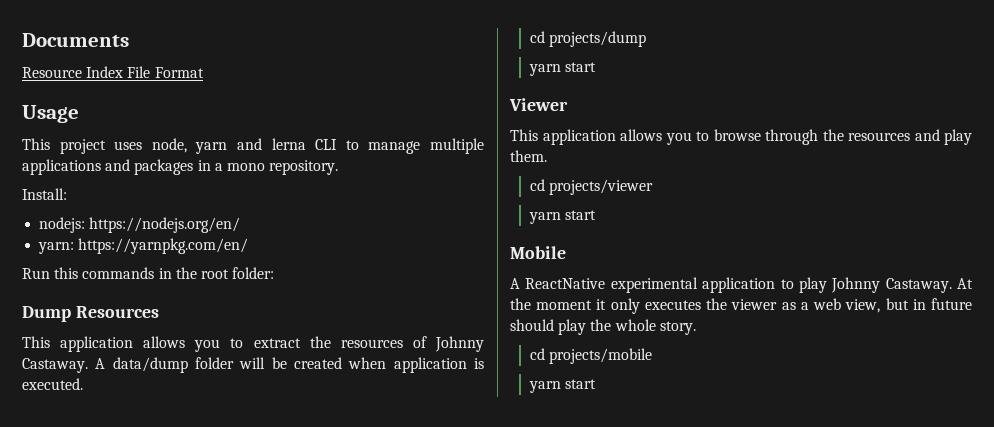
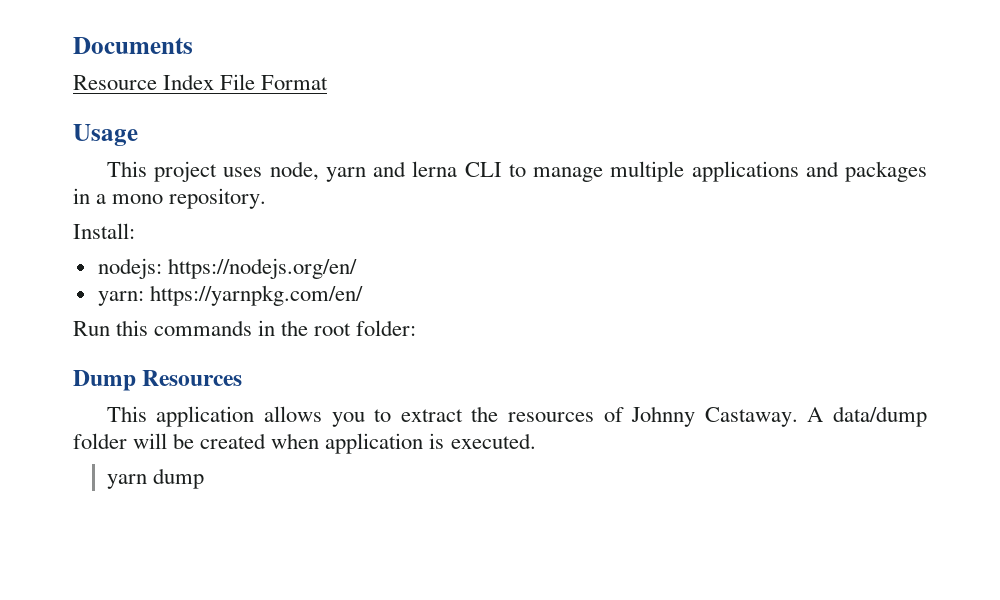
- cd projects/dump
- yarn start
- Viewer
- This application allows you to browse through the resources and play them.
- cd projects/viewer
- yarn start
- Mobile
- A ReactNative experimental application to play Johnny Castaway. At the moment it only executes the viewer as a web view, but in future should play the whole story.
- cd projects/mobile
- yarn start
+ yarn dump

